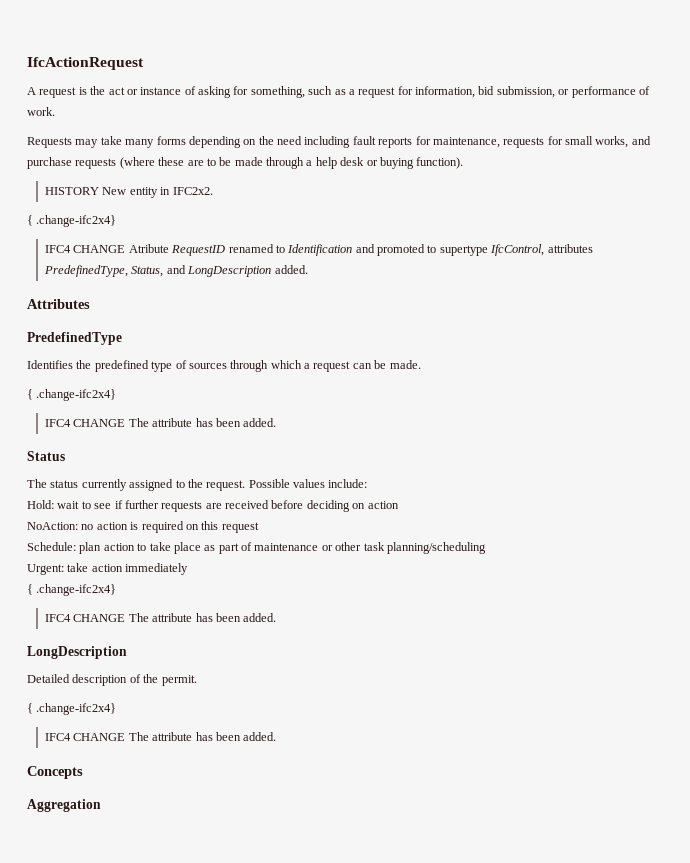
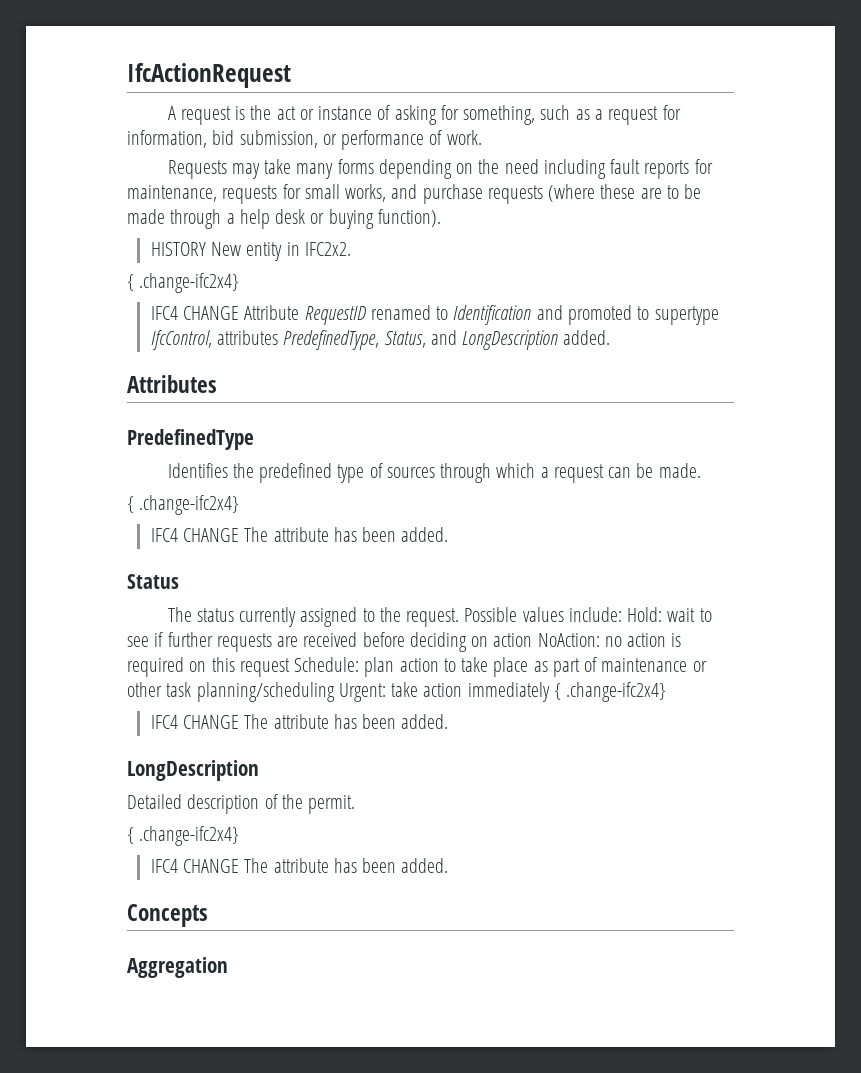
- IFC4 CHANGE Atribute RequestID renamed to Identification and promoted to supertype IfcControl, attributes PredefinedType, Status, and LongDescription added.
+ IFC4 CHANGE Attribute RequestID renamed to Identification and promoted to supertype IfcControl, attributes PredefinedType, Status, and LongDescription added.
- Possible values include:
- Hold: wait to see if further requests are received before deciding on action
- NoAction: no action is required on this request
- Schedule: plan action to take place as part of maintenance or other task planning/scheduling
- Urgent: take action immediately
- { .change-ifc2x4}
+ Possible values include: Hold: wait to see if further requests are received before deciding on action NoAction: no action is required on this request Schedule: plan action to take place as part of maintenance or other task planning/scheduling Urgent: take action immediately { .change-ifc2x4}

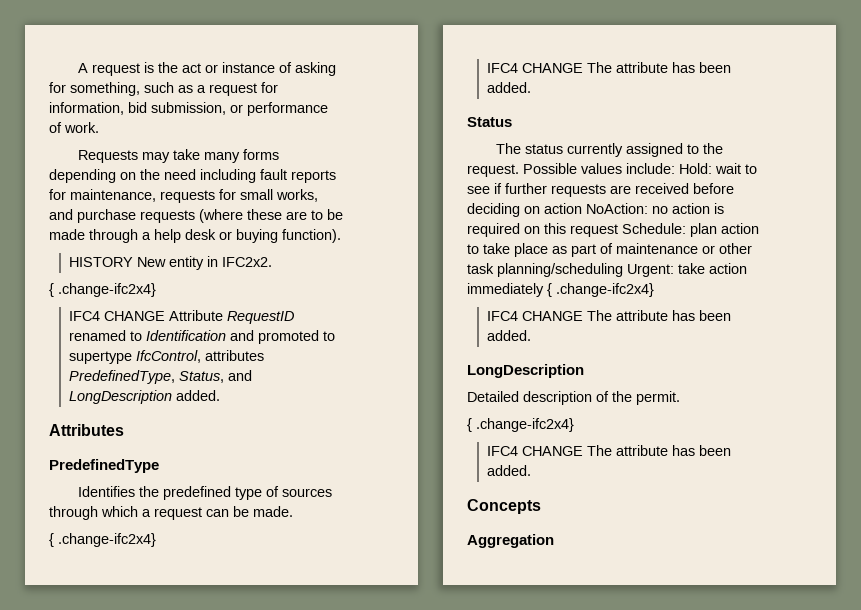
- IfcActionRequest

